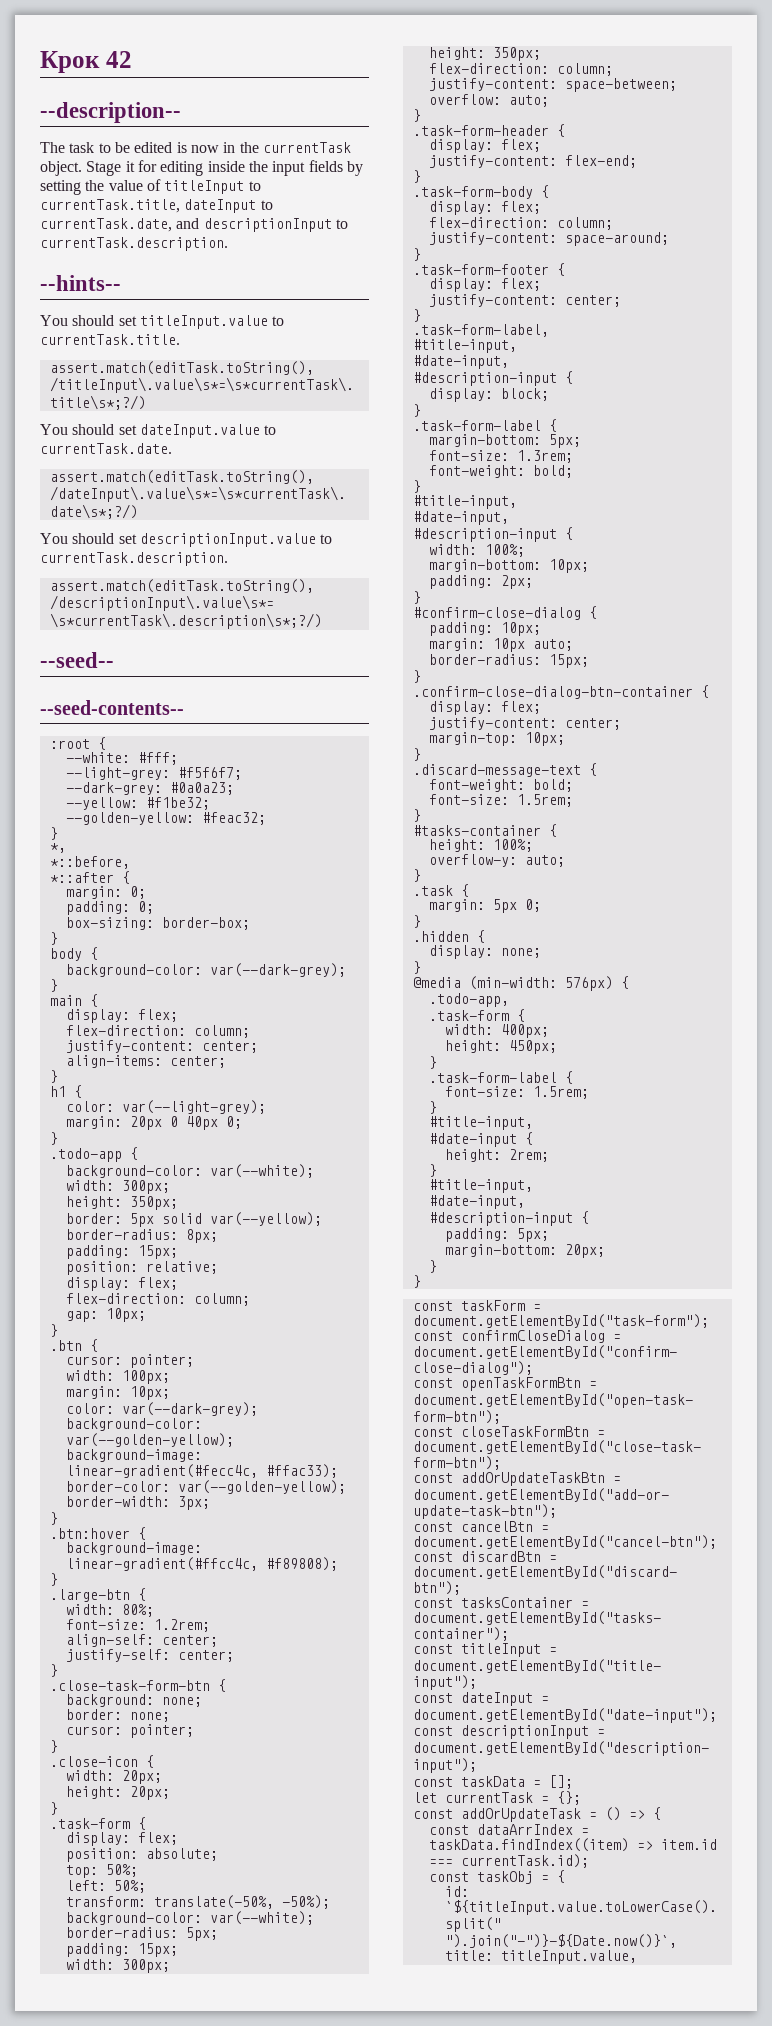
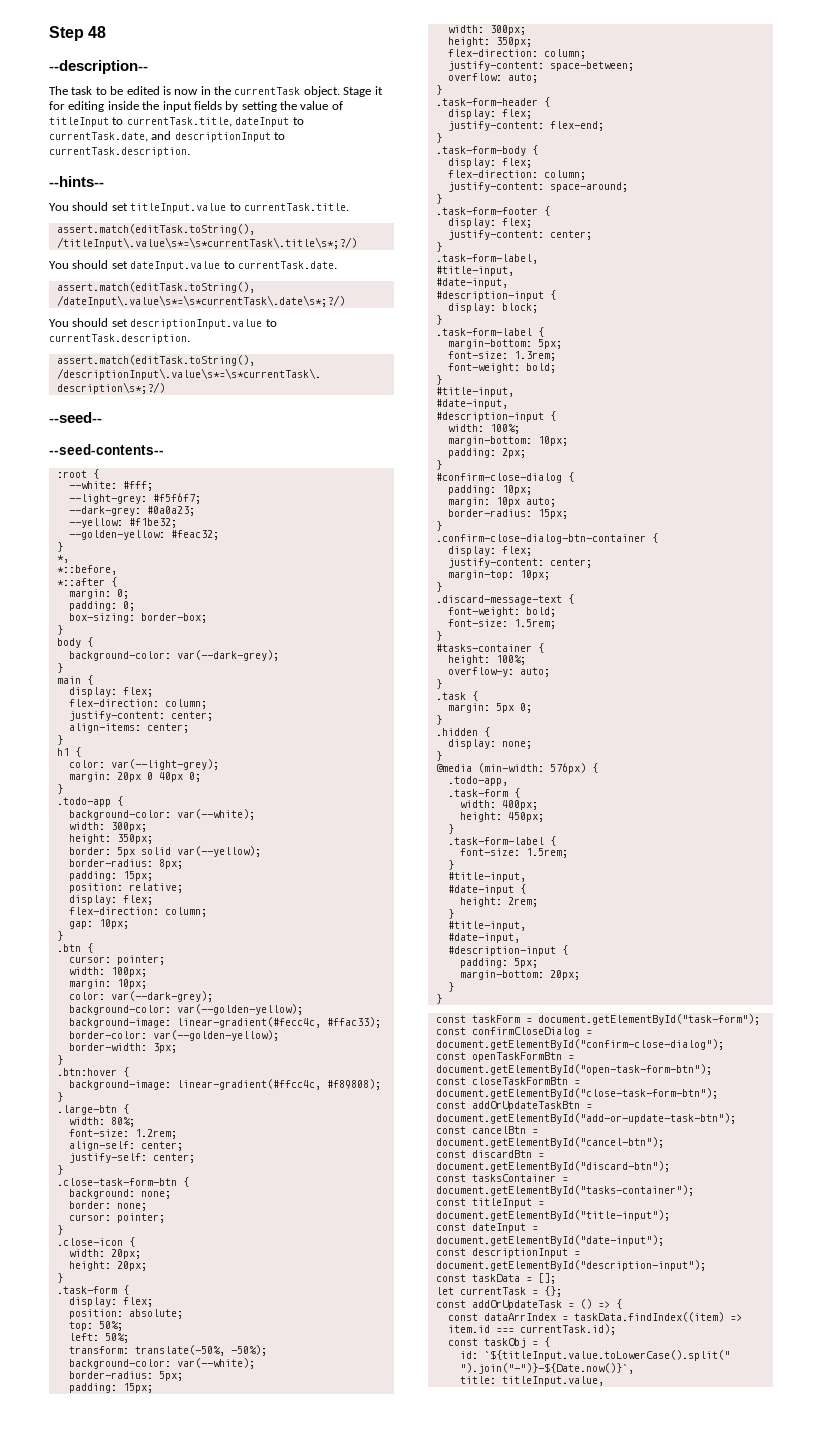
- Крок 42
+ Step 48

